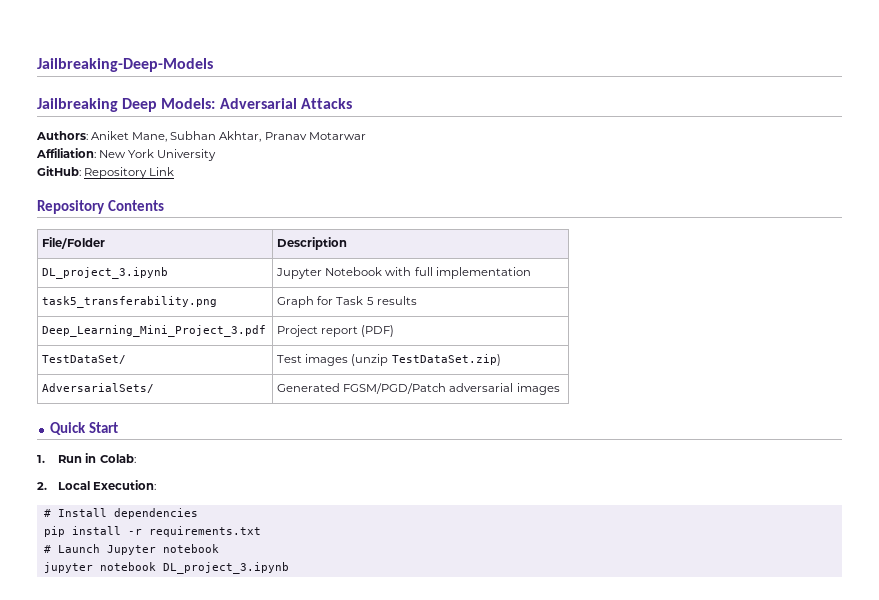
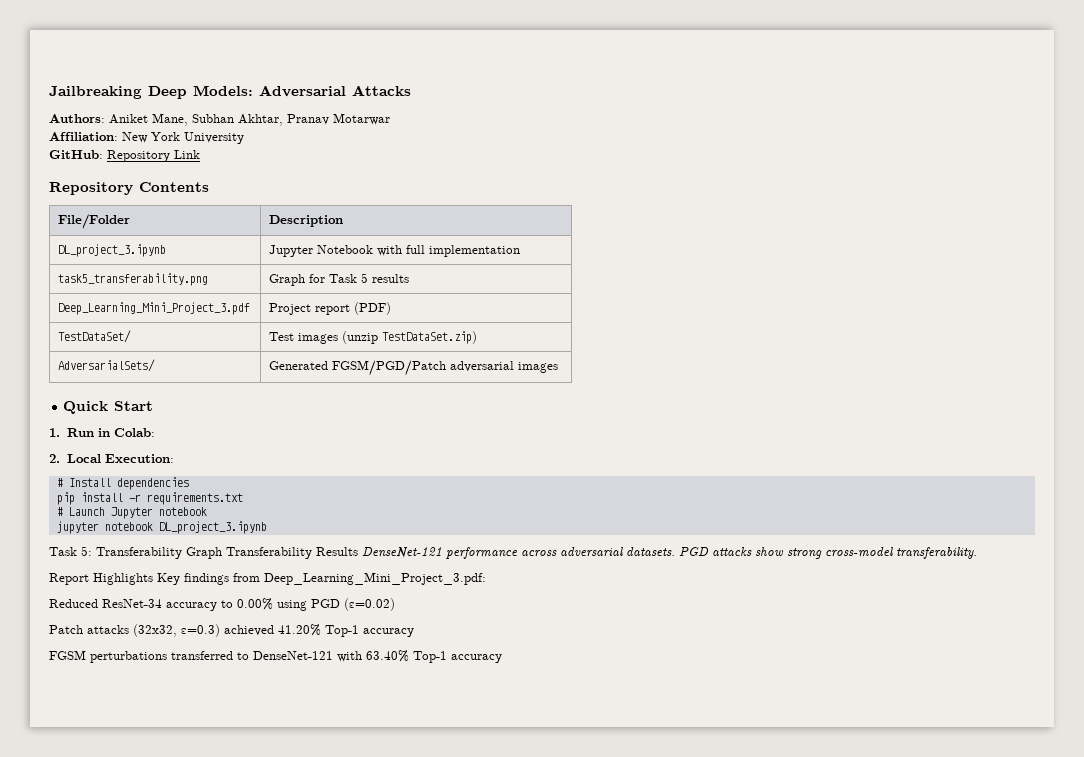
- Jailbreaking-Deep-Models
+ Task 5: Transferability Graph Transferability Results DenseNet-121 performance across adversarial datasets. PGD attacks show strong cross-model transferability.
+ Report Highlights Key findings from Deep_Learning_Mini_Project_3.pdf:
+ Reduced ResNet-34 accuracy to 0.00% using PGD (ε=0.02)
+ Patch attacks (32x32, ε=0.3) achieved 41.20% Top-1 accuracy
+ FGSM perturbations transferred to DenseNet-121 with 63.40% Top-1 accuracy

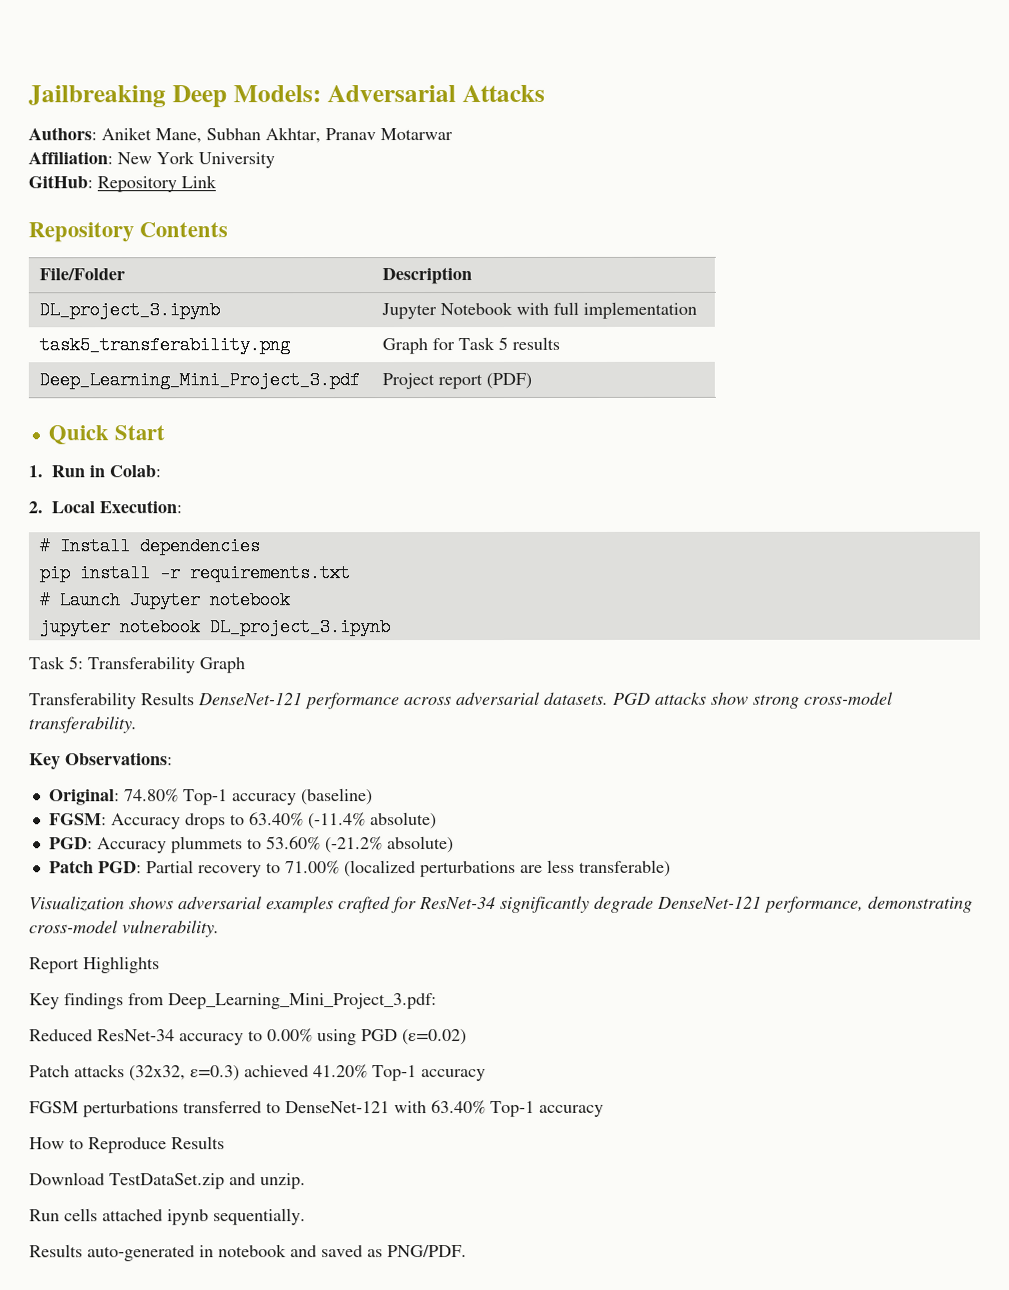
- TestDataSet/ | Test images (unzip TestDataSet.zip)
- AdversarialSets/ | Generated FGSM/PGD/Patch adversarial images
- Task 5: Transferability Graph Transferability Results DenseNet-121 performance across adversarial datasets.
+ Task 5: Transferability Graph
+ Transferability Results DenseNet-121 performance across adversarial datasets.
+ Key Observations:
+ Original: 74.80% Top-1 accuracy (baseline)
+ FGSM: Accuracy drops to 63.40% (-11.4% absolute)
+ PGD: Accuracy plummets to 53.60% (-21.2% absolute)
+ Patch PGD: Partial recovery to 71.00% (localized perturbations are less transferable)
+ Visualization shows adversarial examples crafted for ResNet-34 significantly degrade DenseNet-121 performance, demonstrating cross-model vulnerability.
- Report Highlights Key findings from Deep_Learning_Mini_Project_3.pdf:
+ Report Highlights
+ Key findings from Deep_Learning_Mini_Project_3.pdf:
+ How to Reproduce Results
+ Download TestDataSet.zip and unzip.
+ Run cells attached ipynb sequentially.
+ Results auto-generated in notebook and saved as PNG/PDF.

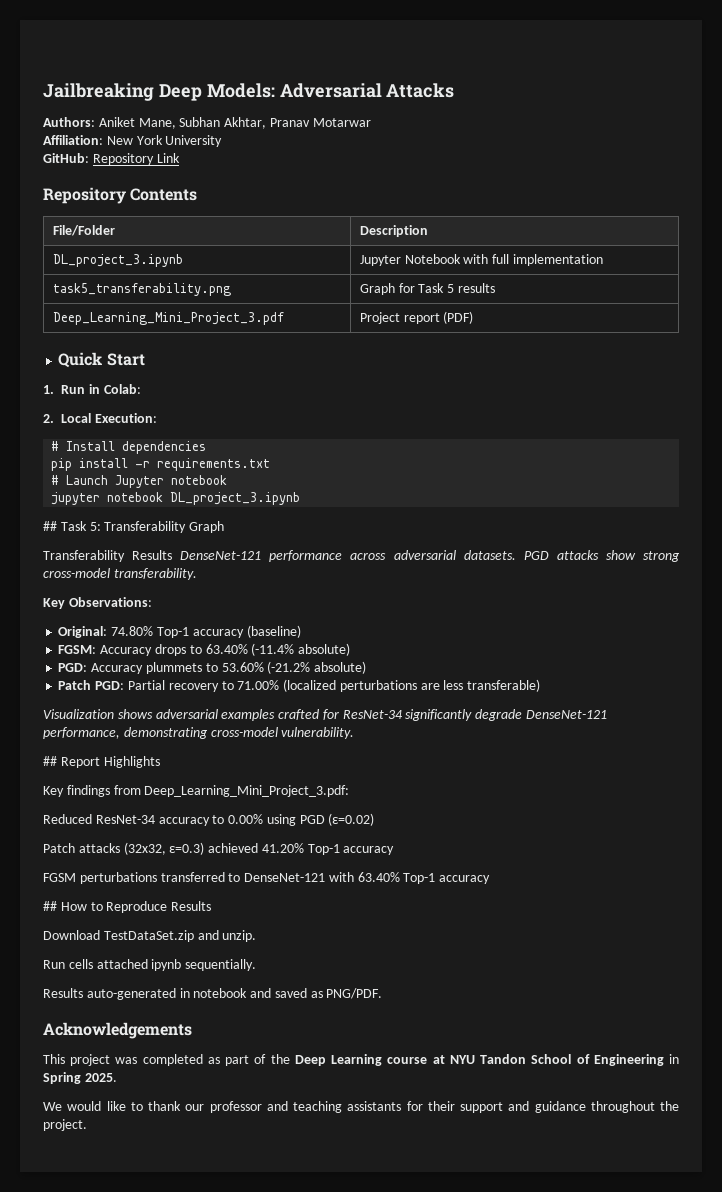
- Task 5: Transferability Graph
+ ## Task 5: Transferability Graph
- Report Highlights
+ ## Report Highlights
- How to Reproduce Results
+ ## How to Reproduce Results
+ Acknowledgements
+ This project was completed as part of the Deep Learning course at NYU Tandon School of Engineering in Spring 2025.
+ We would like to thank our professor and teaching assistants for their support and guidance throughout the project.

